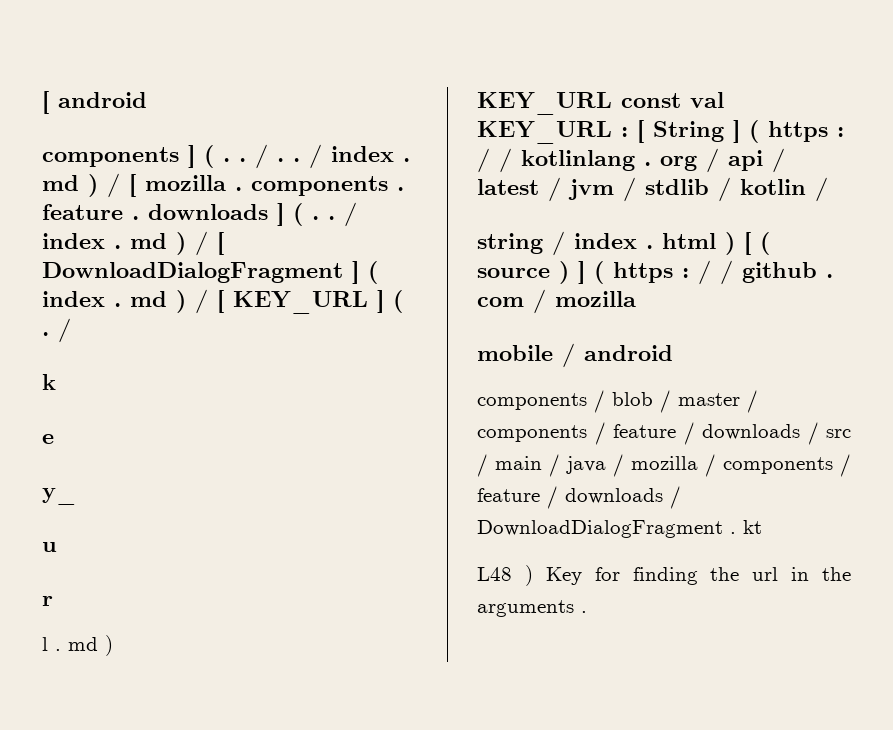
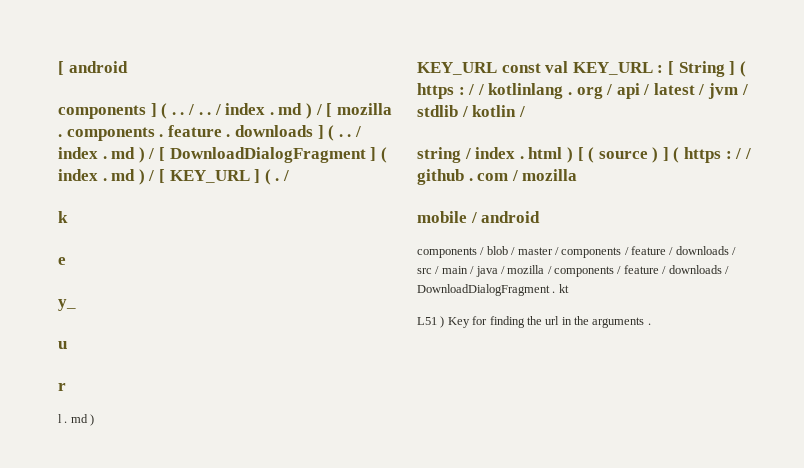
- L48 ) Key for finding the url in the arguments .
+ L51 ) Key for finding the url in the arguments .

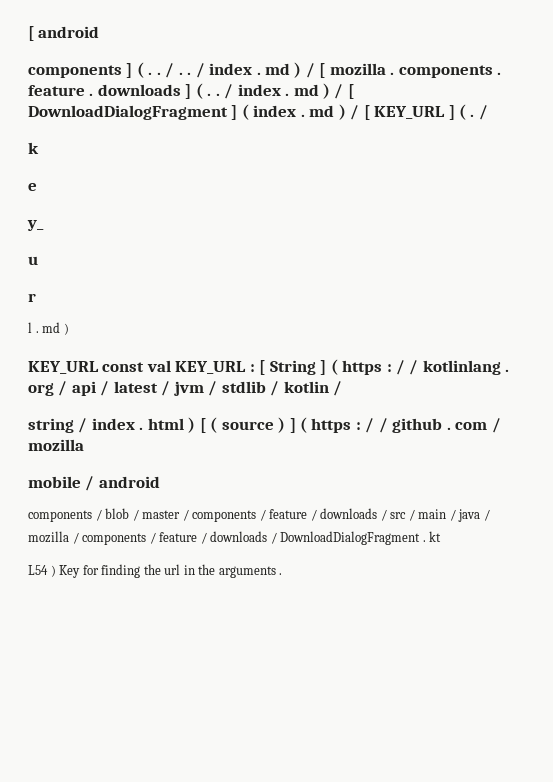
- L51 ) Key for finding the url in the arguments .
+ L54 ) Key for finding the url in the arguments .

